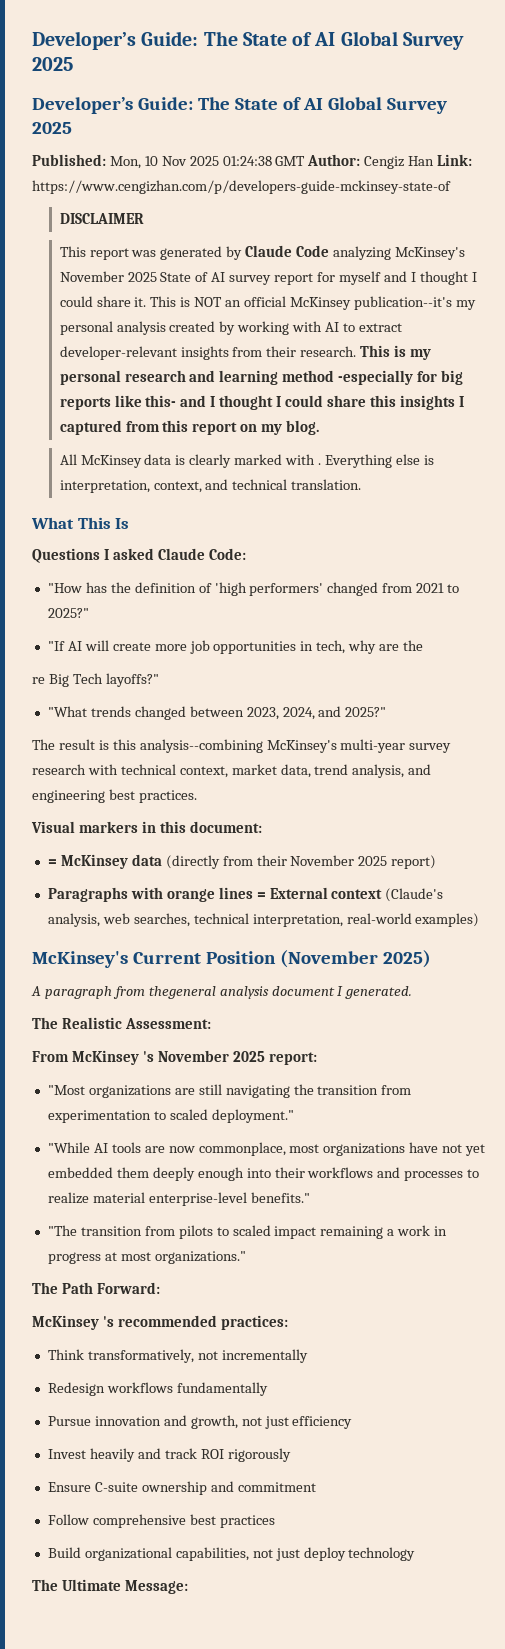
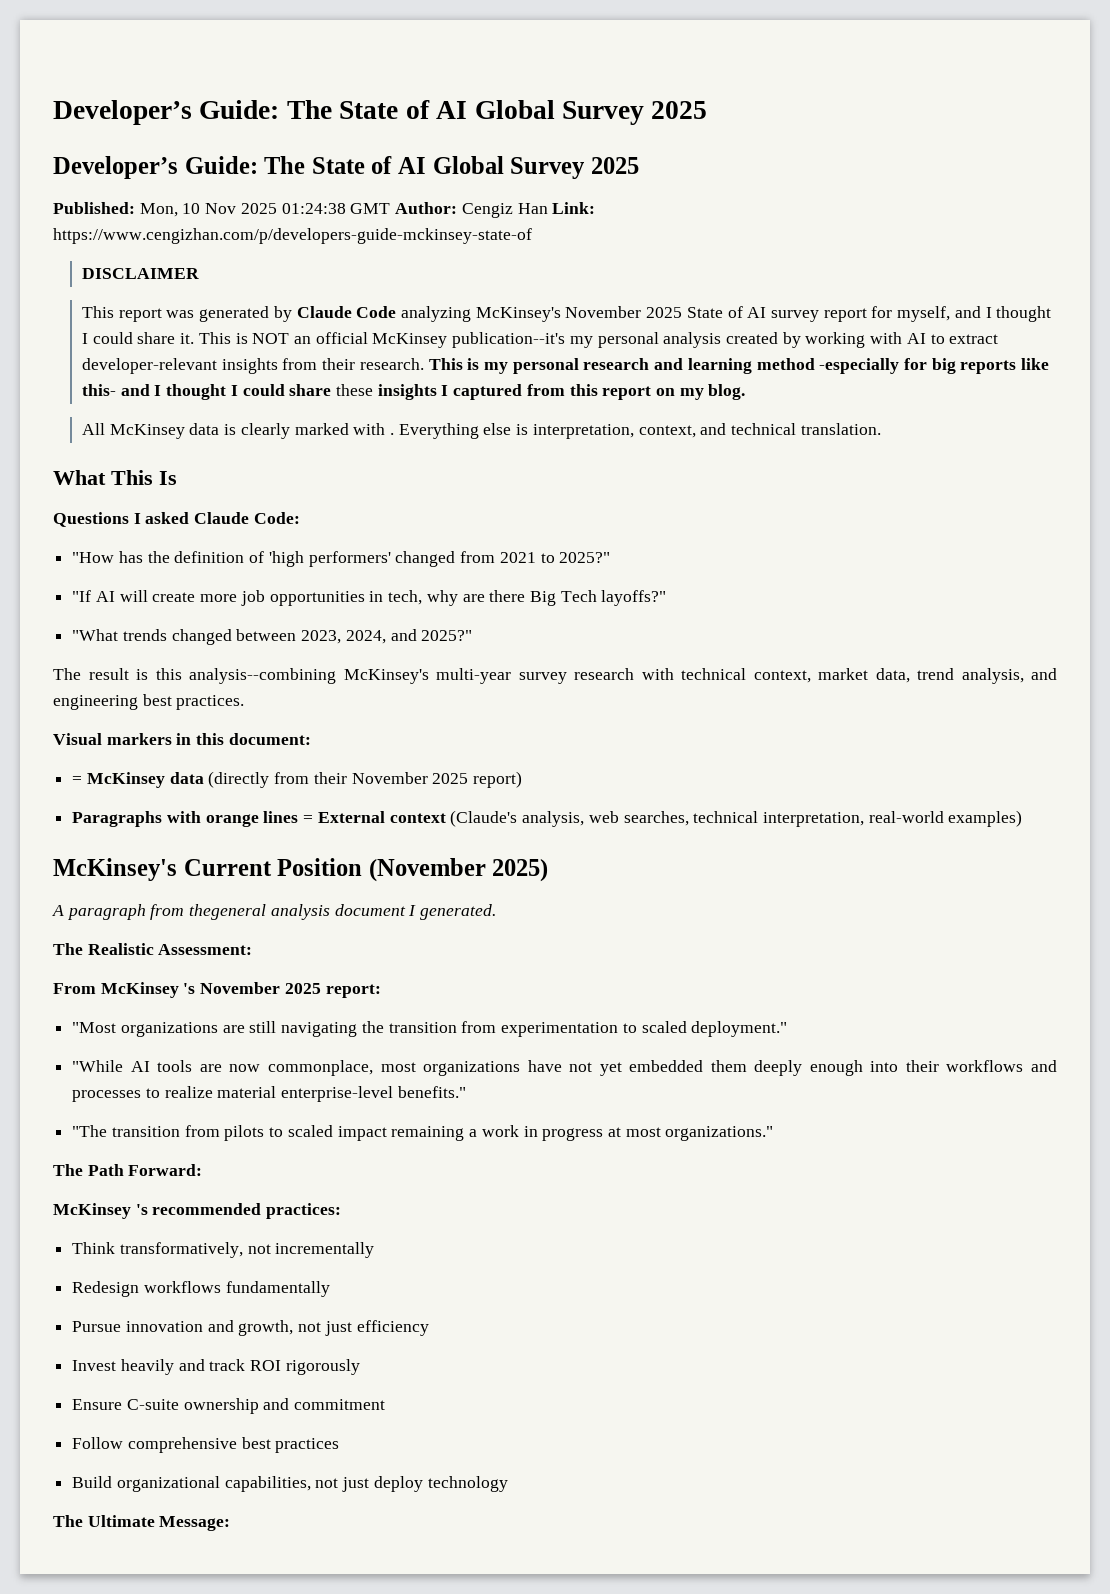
- This report was generated by Claude Code analyzing McKinsey's November 2025 State of AI survey report for myself and I thought I could share it.
+ This report was generated by Claude Code analyzing McKinsey's November 2025 State of AI survey report for myself, and I thought I could share it.
- This is my personal research and learning method -especially for big reports like this- and I thought I could share this insights I captured from this report on my blog.
+ This is my personal research and learning method -especially for big reports like this- and I thought I could share these insights I captured from this report on my blog.
- "If AI will create more job opportunities in tech, why are the
- re Big Tech layoffs?"
+ "If AI will create more job opportunities in tech, why are there Big Tech layoffs?"

